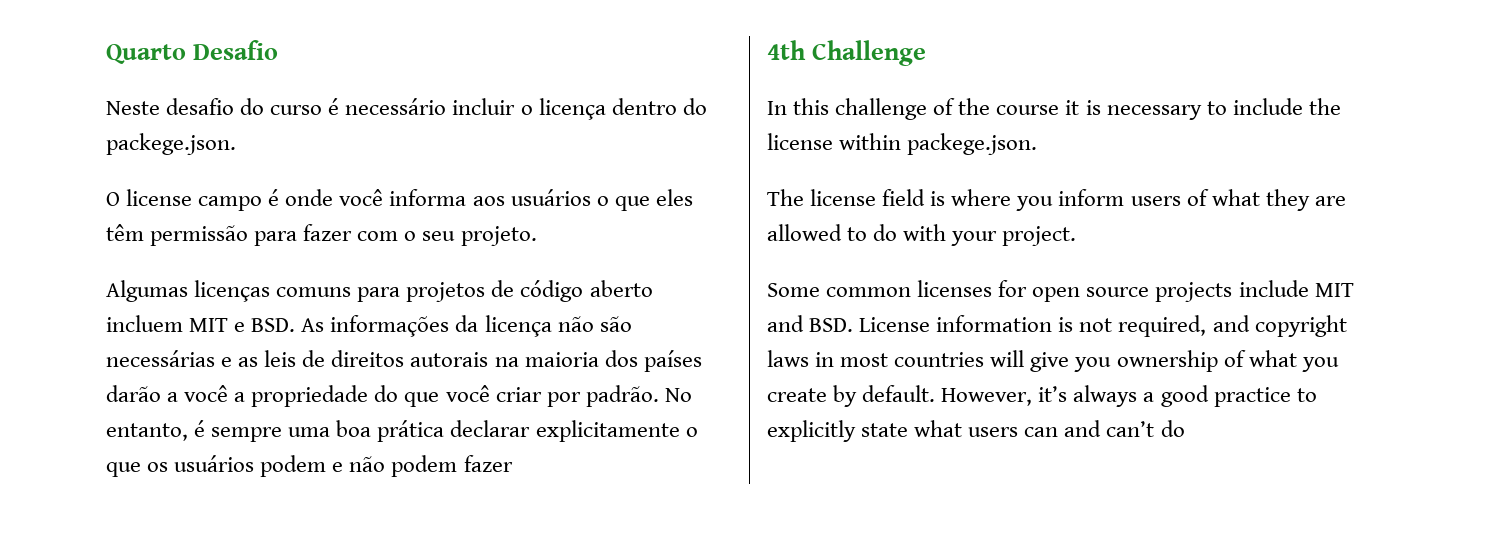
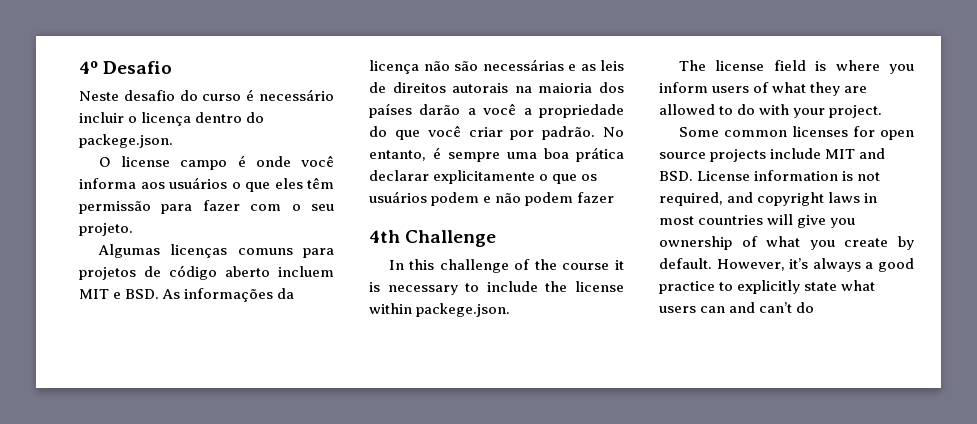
- Quarto Desafio
+ 4º Desafio

